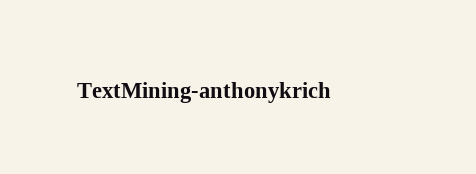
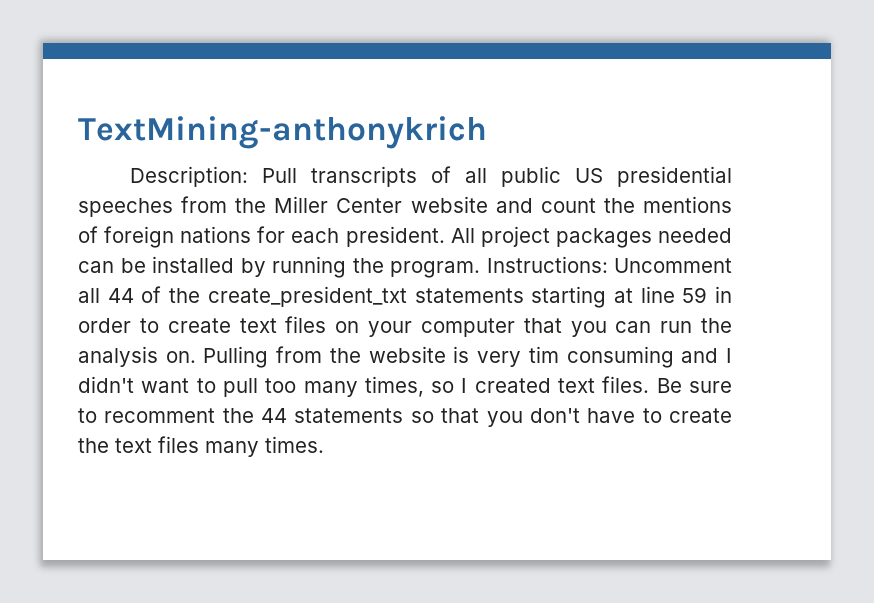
+ Description: Pull transcripts of all public US presidential speeches from the Miller Center website and count the mentions of foreign nations for each president. All project packages needed can be installed by running the program. Instructions: Uncomment all 44 of the create_president_txt statements starting at line 59 in order to create text files on your computer that you can run the analysis on. Pulling from the website is very tim consuming and I didn't want to pull too many times, so I created text files. Be sure to recomment the 44 statements so that you don't have to create the text files many times.

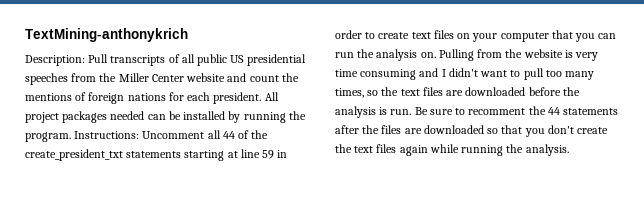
- Pulling from the website is very tim consuming and I didn't want to pull too many times, so I created text files.
+ Pulling from the website is very time consuming and I didn't want to pull too many times, so the text files are downloaded before the analysis is run.
- Be sure to recomment the 44 statements so that you don't have to create the text files many times.
+ Be sure to recomment the 44 statements after the files are downloaded so that you don't create the text files again while running the analysis.

